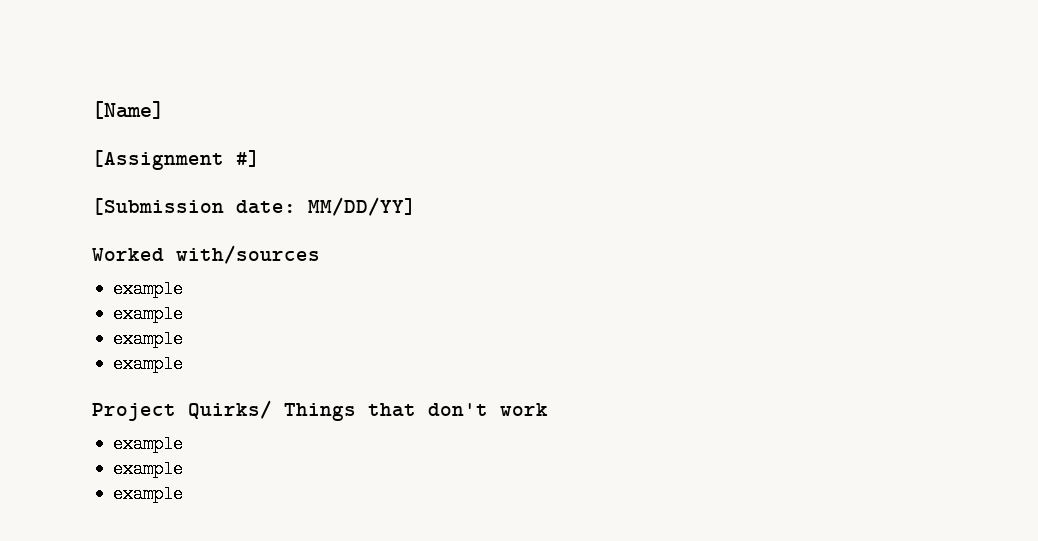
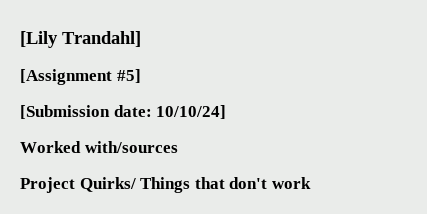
- [Name]
+ [Lily Trandahl]
- [Assignment #]
+ [Assignment #5]
- [Submission date: MM/DD/YY]
+ [Submission date: 10/10/24]
  Worked with/sources
- example
- example
- example
- example
  Project Quirks/ Things that don't work
- example
- example
- example

